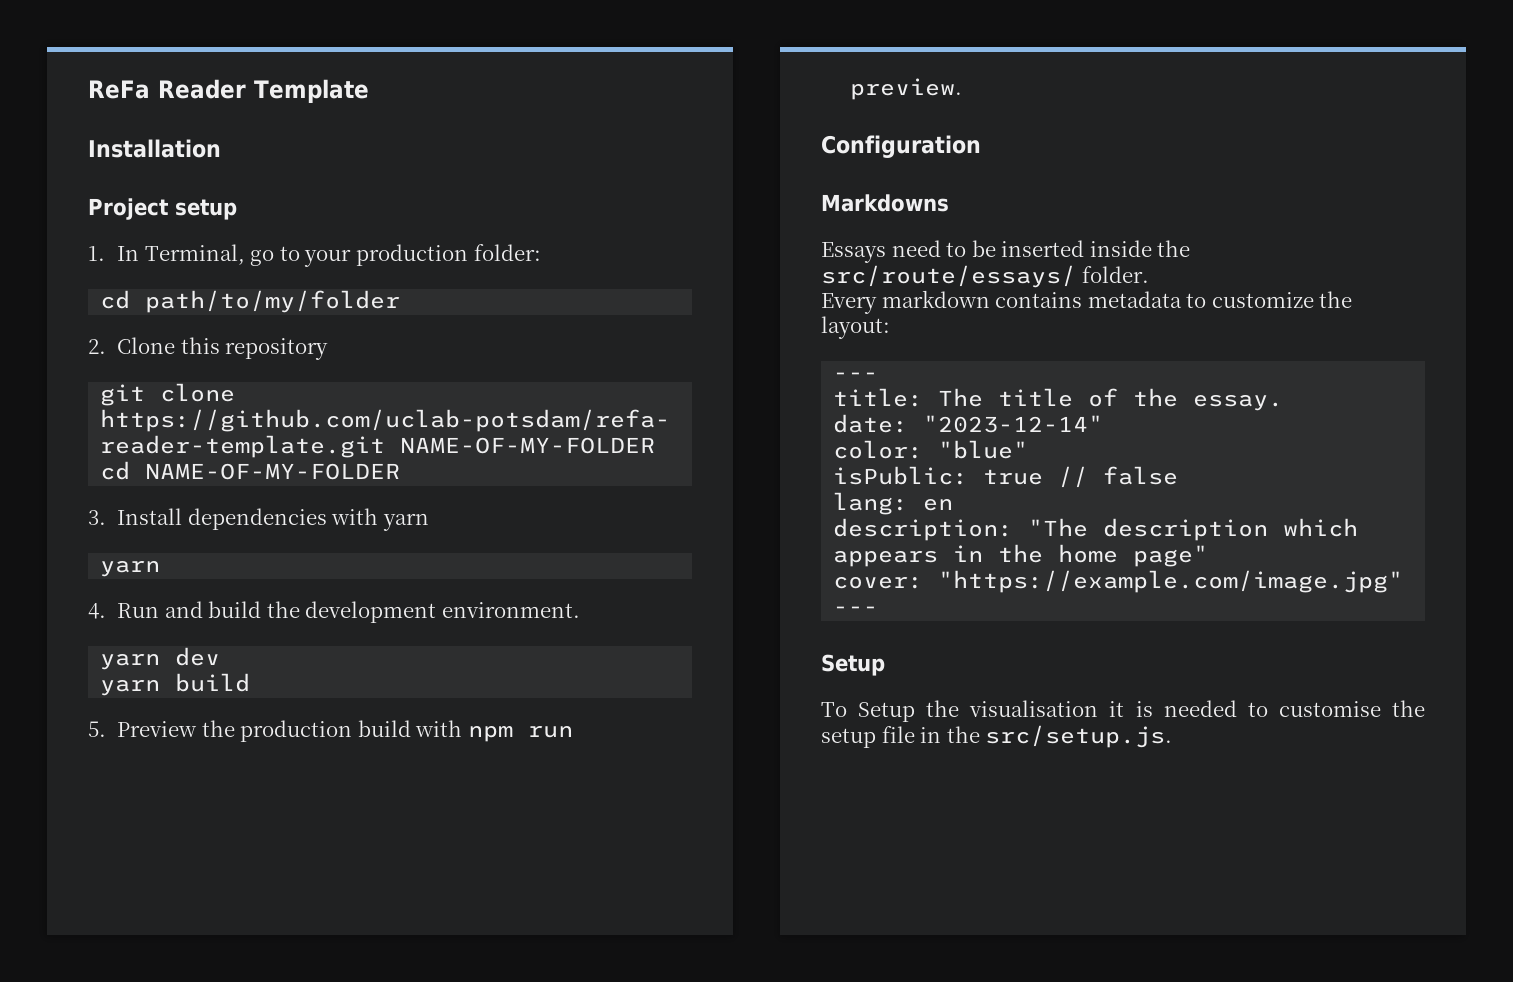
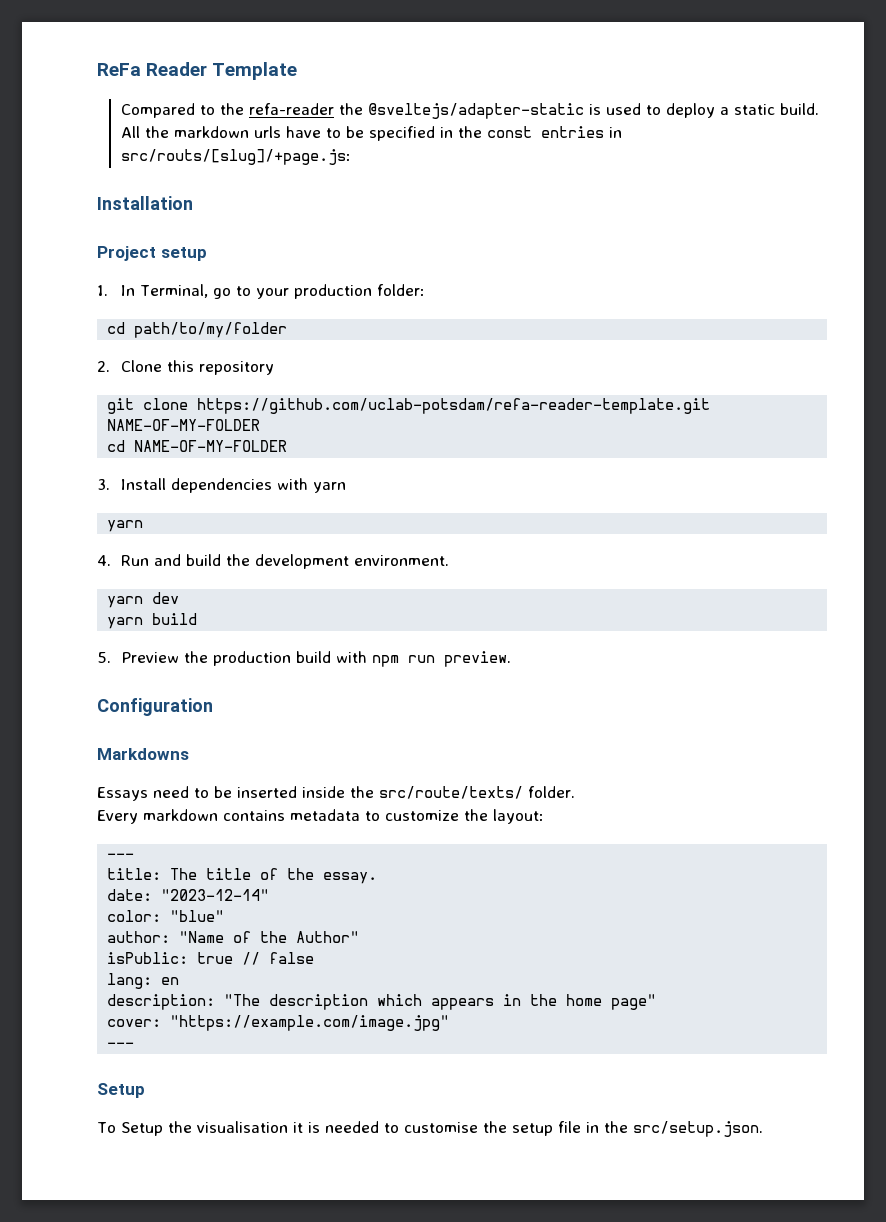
+ Compared to the refa-reader the @sveltejs/adapter-static is used to deploy a static build. All the markdown urls have to be specified in the const entries in src/routs/[slug]/+page.js:
- Essays need to be inserted inside the src/route/essays/ folder.
+ Essays need to be inserted inside the src/route/texts/ folder.
+ author: "Name of the Author"
- To Setup the visualisation it is needed to customise the setup file in the src/setup.js.
+ To Setup the visualisation it is needed to customise the setup file in the src/setup.json.

